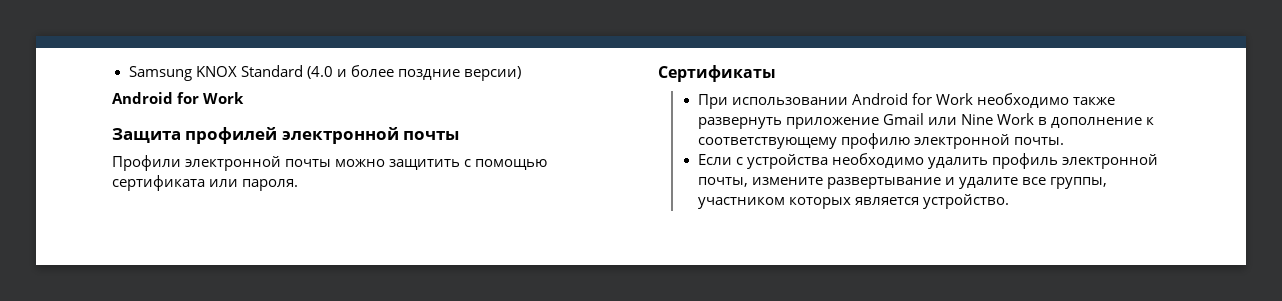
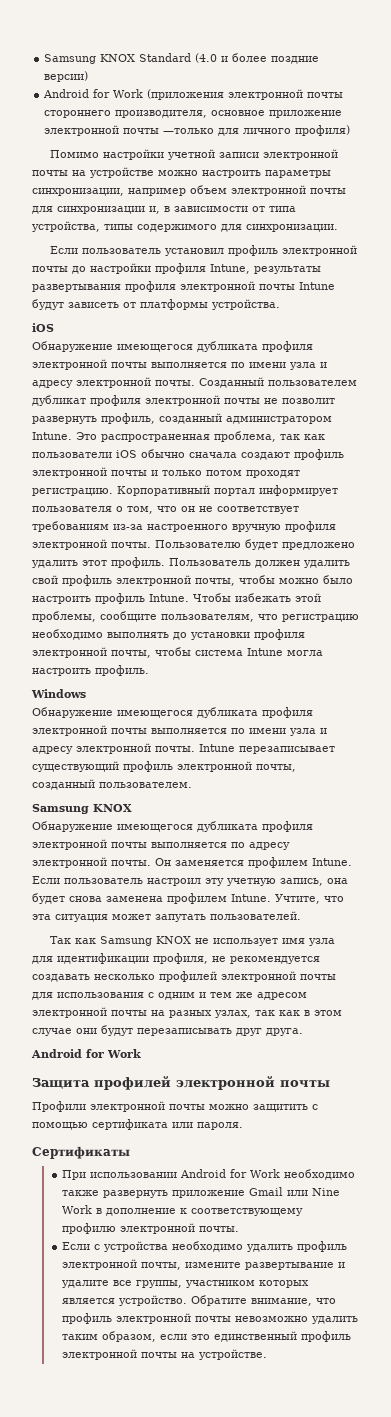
+ Android for Work (приложения электронной почты стороннего производителя, основное приложение электронной почты —только для личного профиля)
+ Помимо настройки учетной записи электронной почты на устройстве можно настроить параметры синхронизации, например объем электронной почты для синхронизации и, в зависимости от типа устройства, типы содержимого для синхронизации.
+ Если пользователь установил профиль электронной почты до настройки профиля Intune, результаты развертывания профиля электронной почты Intune будут зависеть от платформы устройства.
+ iOS
+ Обнаружение имеющегося дубликата профиля электронной почты выполняется по имени узла и адресу электронной почты. Созданный пользователем дубликат профиля электронной почты не позволит развернуть профиль, созданный администратором Intune. Это распространенная проблема, так как пользователи iOS обычно сначала создают профиль электронной почты и только потом проходят регистрацию. Корпоративный портал информирует пользователя о том, что он не соответствует требованиям из-за настроенного вручную профиля электронной почты. Пользователю будет предложено удалить этот профиль. Пользователь должен удалить свой профиль электронной почты, чтобы можно было настроить профиль Intune. Чтобы избежать этой проблемы, сообщите пользователям, что регистрацию необходимо выполнять до установки профиля электронной почты, чтобы система Intune могла настроить профиль.
+ Windows
+ Обнаружение имеющегося дубликата профиля электронной почты выполняется по имени узла и адресу электронной почты. Intune перезаписывает существующий профиль электронной почты, созданный пользователем.
+ Samsung KNOX
+ Обнаружение имеющегося дубликата профиля электронной почты выполняется по адресу электронной почты. Он заменяется профилем Intune. Если пользователь настроил эту учетную запись, она будет снова заменена профилем Intune. Учтите, что эта ситуация может запутать пользователей.
+ Так как Samsung KNOX не использует имя узла для идентификации профиля, не рекомендуется создавать несколько профилей электронной почты для использования с одним и тем же адресом электронной почты на разных узлах, так как в этом случае они будут перезаписывать друг друга.
+ Обратите внимание, что профиль электронной почты невозможно удалить таким образом, если это единственный профиль электронной почты на устройстве.

